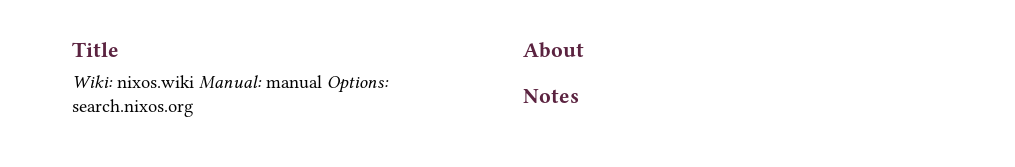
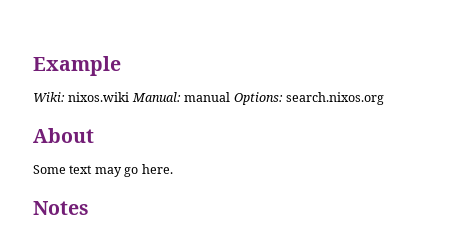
- Title
+ Example
+ Some text may go here.

